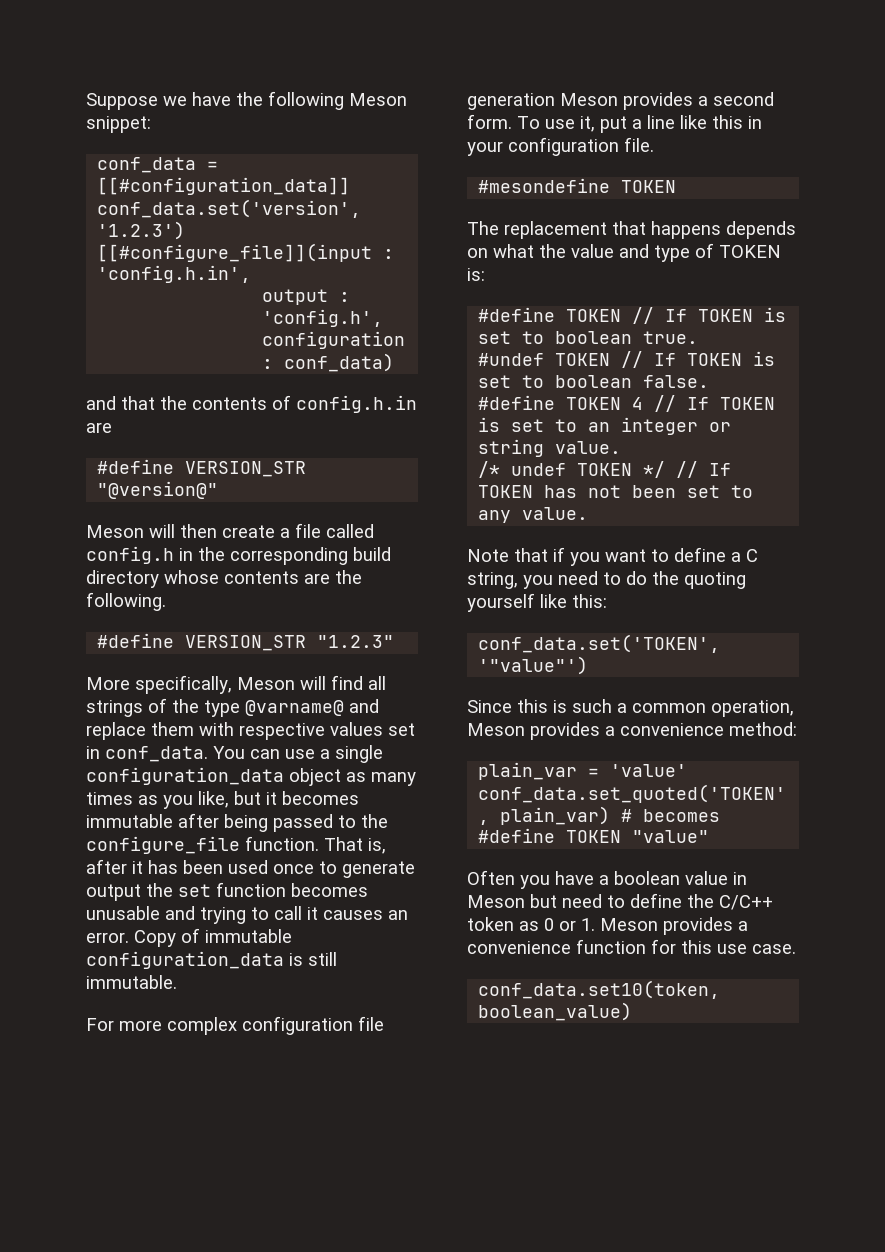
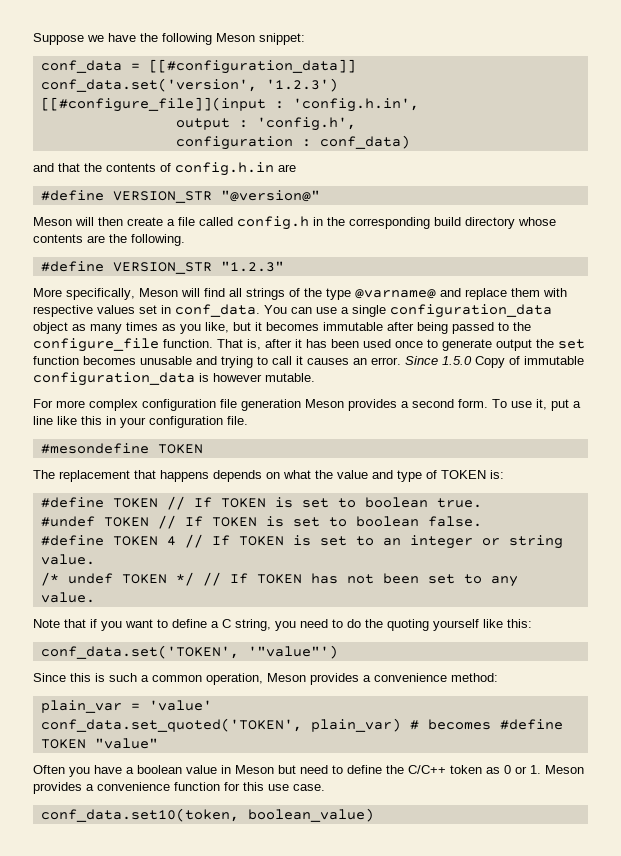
- Copy of immutable configuration_data is still immutable.
+ Since 1.5.0 Copy of immutable configuration_data is however mutable.

